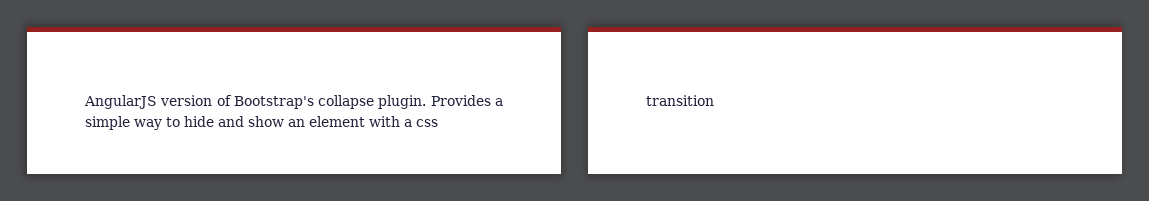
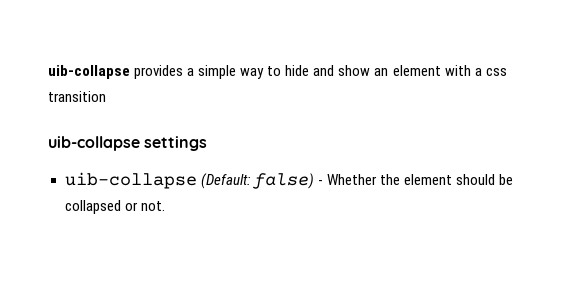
- AngularJS version of Bootstrap's collapse plugin. Provides a simple way to hide and show an element with a css transition
+ uib-collapse provides a simple way to hide and show an element with a css transition
+ uib-collapse settings
+ uib-collapse (Default: false) - Whether the element should be collapsed or not.

